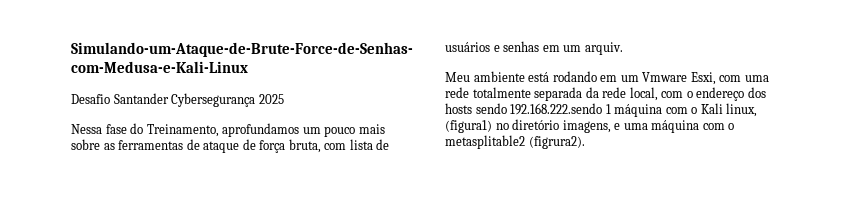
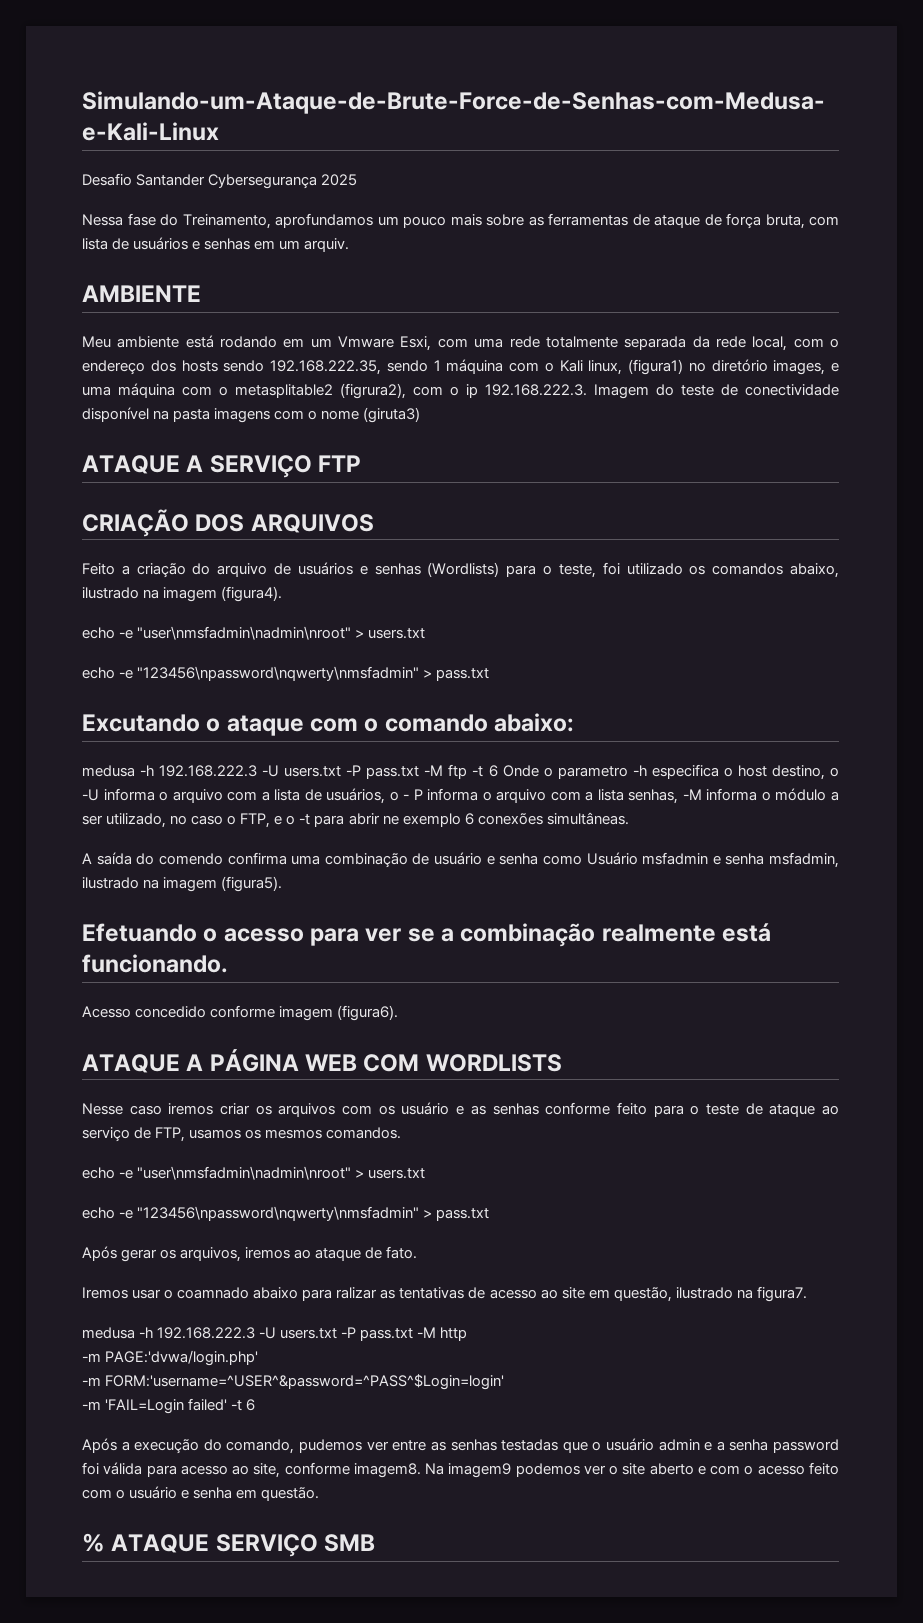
+ AMBIENTE
- Meu ambiente está rodando em um Vmware Esxi, com uma rede totalmente separada da rede local, com o endereço dos hosts sendo 192.168.222.sendo 1 máquina com o Kali linux, (figura1) no diretório imagens, e uma máquina com o metasplitable2 (figrura2).
+ Meu ambiente está rodando em um Vmware Esxi, com uma rede totalmente separada da rede local, com o endereço dos hosts sendo 192.168.222.35, sendo 1 máquina com o Kali linux, (figura1) no diretório images, e uma máquina com o metasplitable2 (figrura2), com o ip 192.168.222.3. Imagem do teste de conectividade disponível na pasta imagens com o nome (giruta3)
+ ATAQUE A SERVIÇO FTP
+ CRIAÇÃO DOS ARQUIVOS
+ Feito a criação do arquivo de usuários e senhas (Wordlists) para o teste, foi utilizado os comandos abaixo, ilustrado na imagem (figura4).
+ echo -e "user\nmsfadmin\nadmin\nroot" > users.txt
+ echo -e "123456\npassword\nqwerty\nmsfadmin" > pass.txt
+ Excutando o ataque com o comando abaixo:
+ medusa -h 192.168.222.3 -U users.txt -P pass.txt -M ftp -t 6 Onde o parametro -h especifica o host destino, o -U informa o arquivo com a lista de usuários, o - P informa o arquivo com a lista senhas, -M informa o módulo a ser utilizado, no caso o FTP, e o -t para abrir ne exemplo 6 conexões simultâneas.
+ A saída do comendo confirma uma combinação de usuário e senha como Usuário msfadmin e senha msfadmin, ilustrado na imagem (figura5).
+ Efetuando o acesso para ver se a combinação realmente está funcionando.
+ Acesso concedido conforme imagem (figura6).
+ ATAQUE A PÁGINA WEB COM WORDLISTS
+ Nesse caso iremos criar os arquivos com os usuário e as senhas conforme feito para o teste de ataque ao serviço de FTP, usamos os mesmos comandos.
+ echo -e "user\nmsfadmin\nadmin\nroot" > users.txt
+ echo -e "123456\npassword\nqwerty\nmsfadmin" > pass.txt
+ Após gerar os arquivos, iremos ao ataque de fato.
+ Iremos usar o coamnado abaixo para ralizar as tentativas de acesso ao site em questão, ilustrado na figura7.
+ medusa -h 192.168.222.3 -U users.txt -P pass.txt -M http
+ -m PAGE:'dvwa/login.php'
+ -m FORM:'username=^USER^&password=^PASS^$Login=login'
+ -m 'FAIL=Login failed' -t 6
+ Após a execução do comando, pudemos ver entre as senhas testadas que o usuário admin e a senha password foi válida para acesso ao site, conforme imagem8. Na imagem9 podemos ver o site aberto e com o acesso feito com o usuário e senha em questão.
+ % ATAQUE SERVIÇO SMB

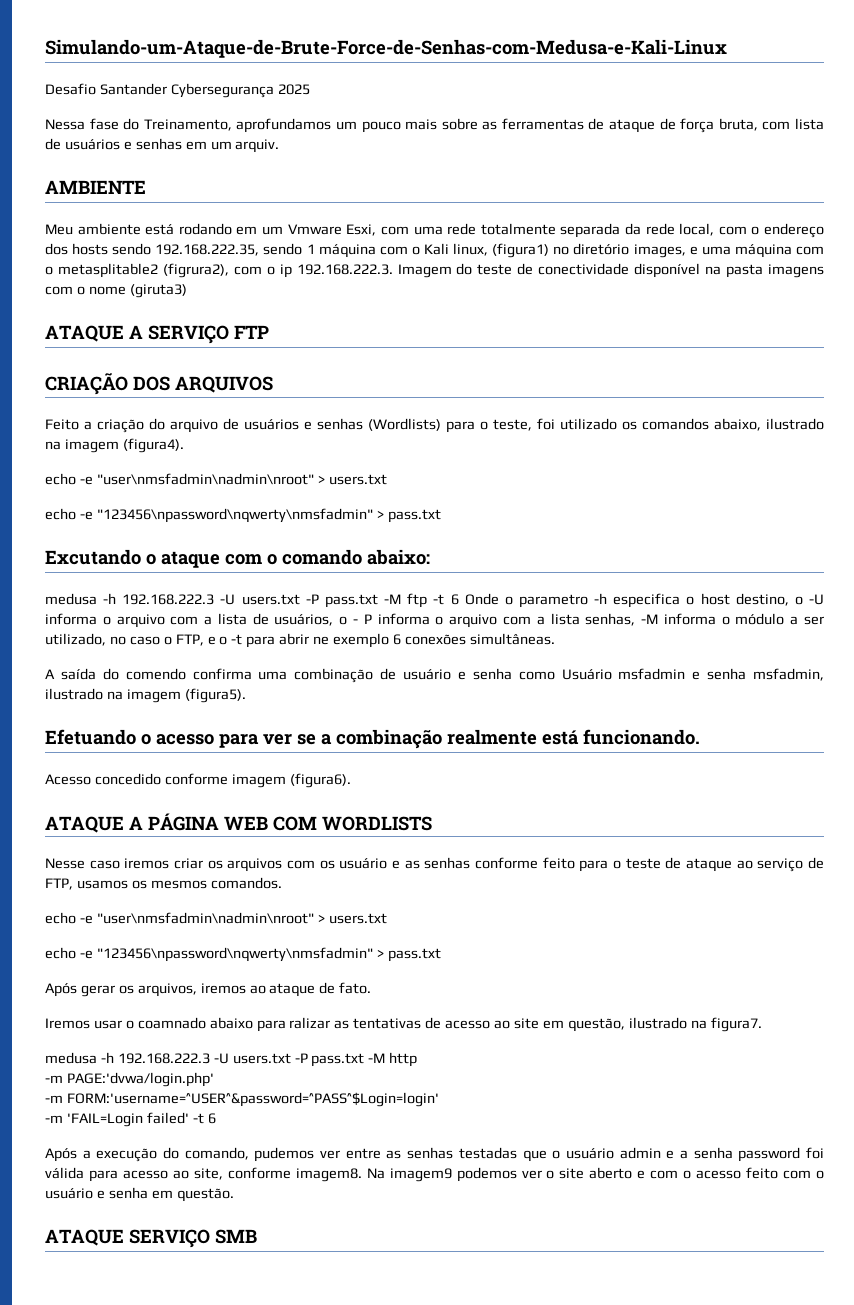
- % ATAQUE SERVIÇO SMB
+ ATAQUE SERVIÇO SMB

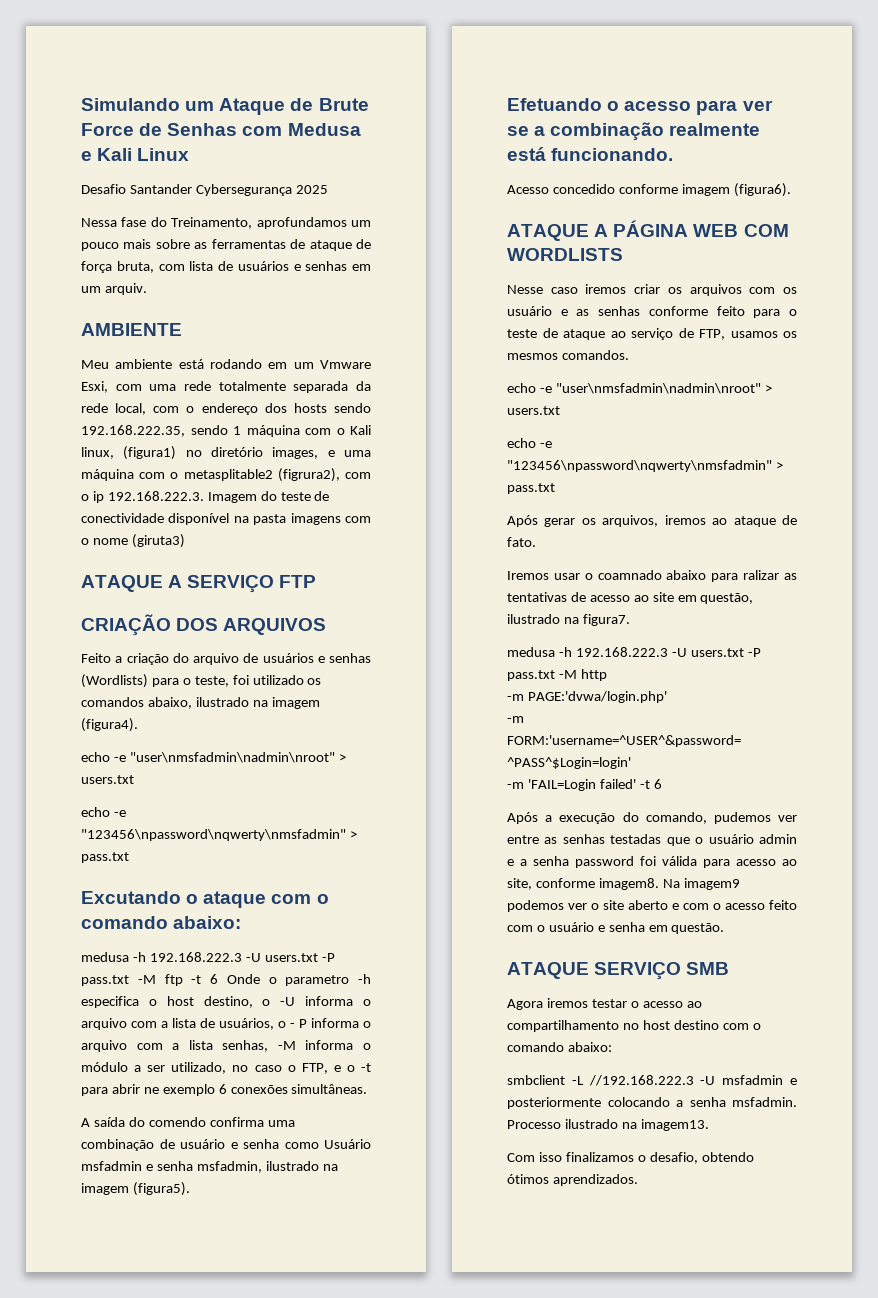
- Simulando-um-Ataque-de-Brute-Force-de-Senhas-com-Medusa-e-Kali-Linux
+ Simulando um Ataque de Brute Force de Senhas com Medusa e Kali Linux
+ Agora iremos testar o acesso ao compartilhamento no host destino com o comando abaixo:
+ smbclient -L //192.168.222.3 -U msfadmin e posteriormente colocando a senha msfadmin. Processo ilustrado na imagem13.
+ Com isso finalizamos o desafio, obtendo ótimos aprendizados.

